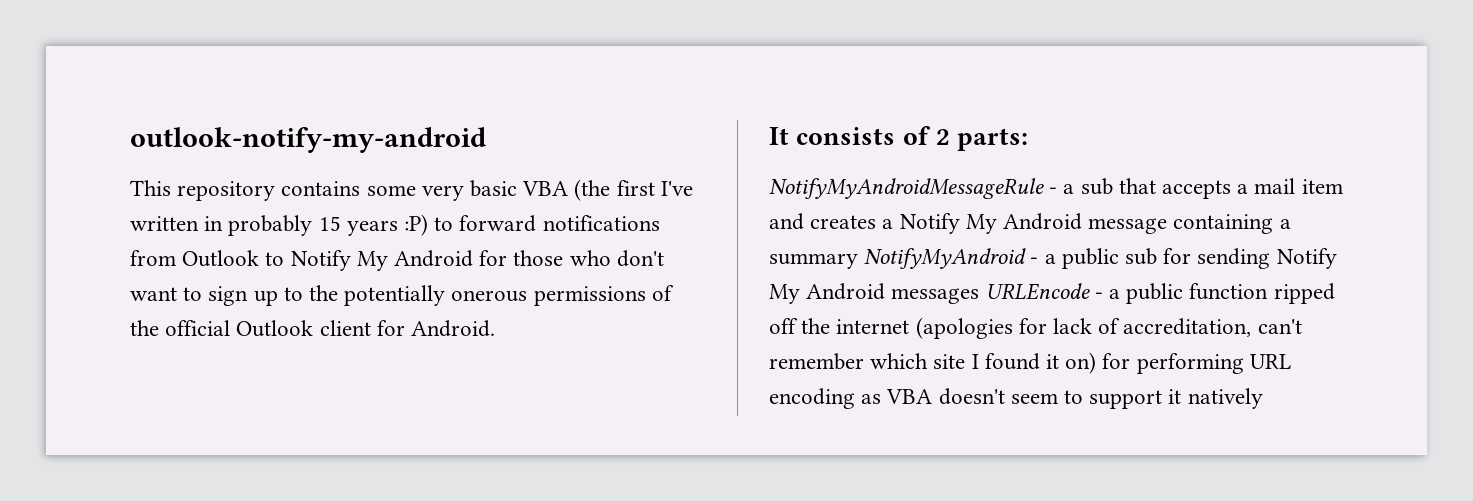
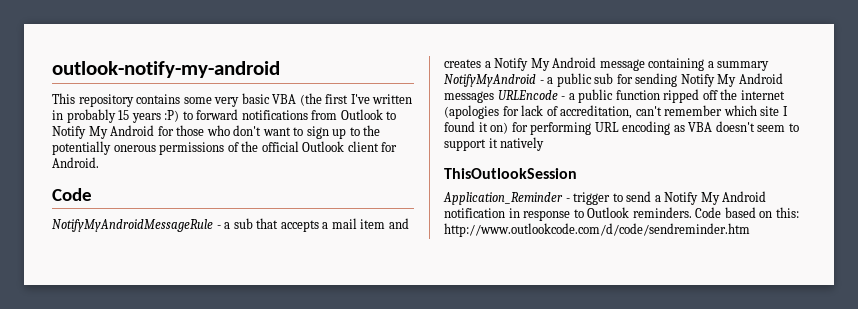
  This repository contains some very basic VBA (the first I've written in probably 15 years :P) to forward notifications from Outlook to Notify My Android for those who don't want to sign up to the potentially onerous permissions of the official Outlook client for Android.
- It consists of 2 parts:
+ Code
+ ThisOutlookSession
+ Application_Reminder - trigger to send a Notify My Android notification in response to Outlook reminders. Code based on this: http://www.outlookcode.com/d/code/sendreminder.htm

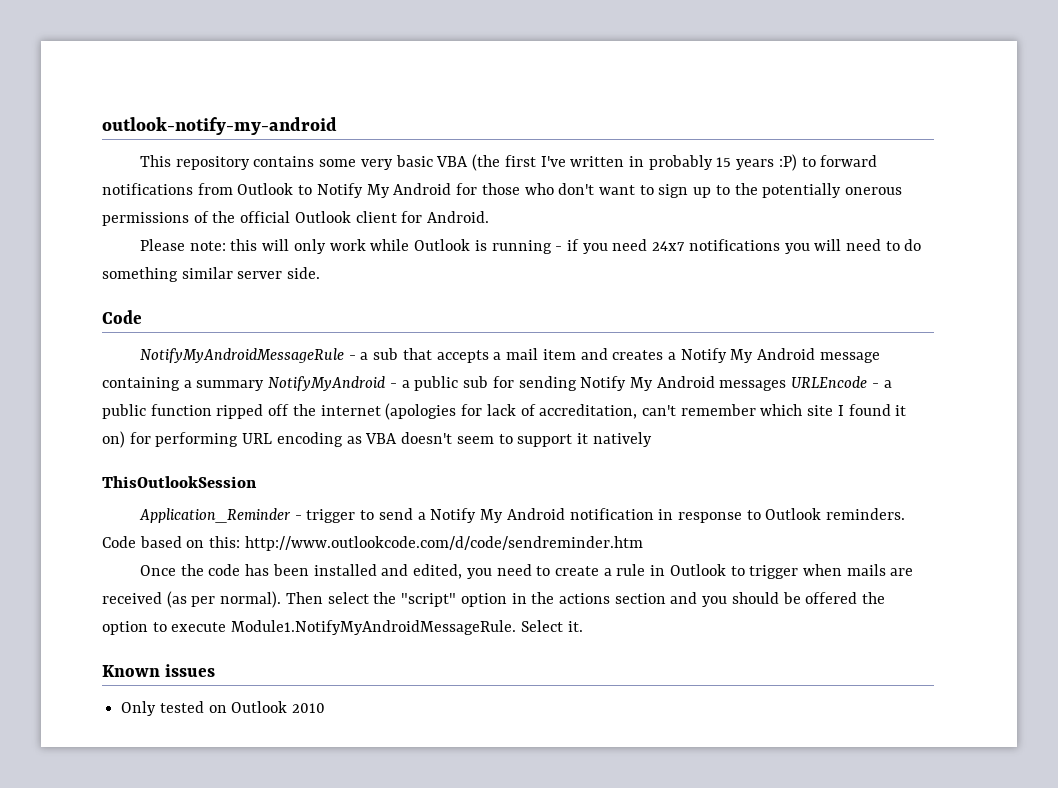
+ Please note: this will only work while Outlook is running - if you need 24x7 notifications you will need to do something similar server side.
+ Once the code has been installed and edited, you need to create a rule in Outlook to trigger when mails are received (as per normal). Then select the "script" option in the actions section and you should be offered the option to execute Module1.NotifyMyAndroidMessageRule. Select it.
+ Known issues
+ Only tested on Outlook 2010

